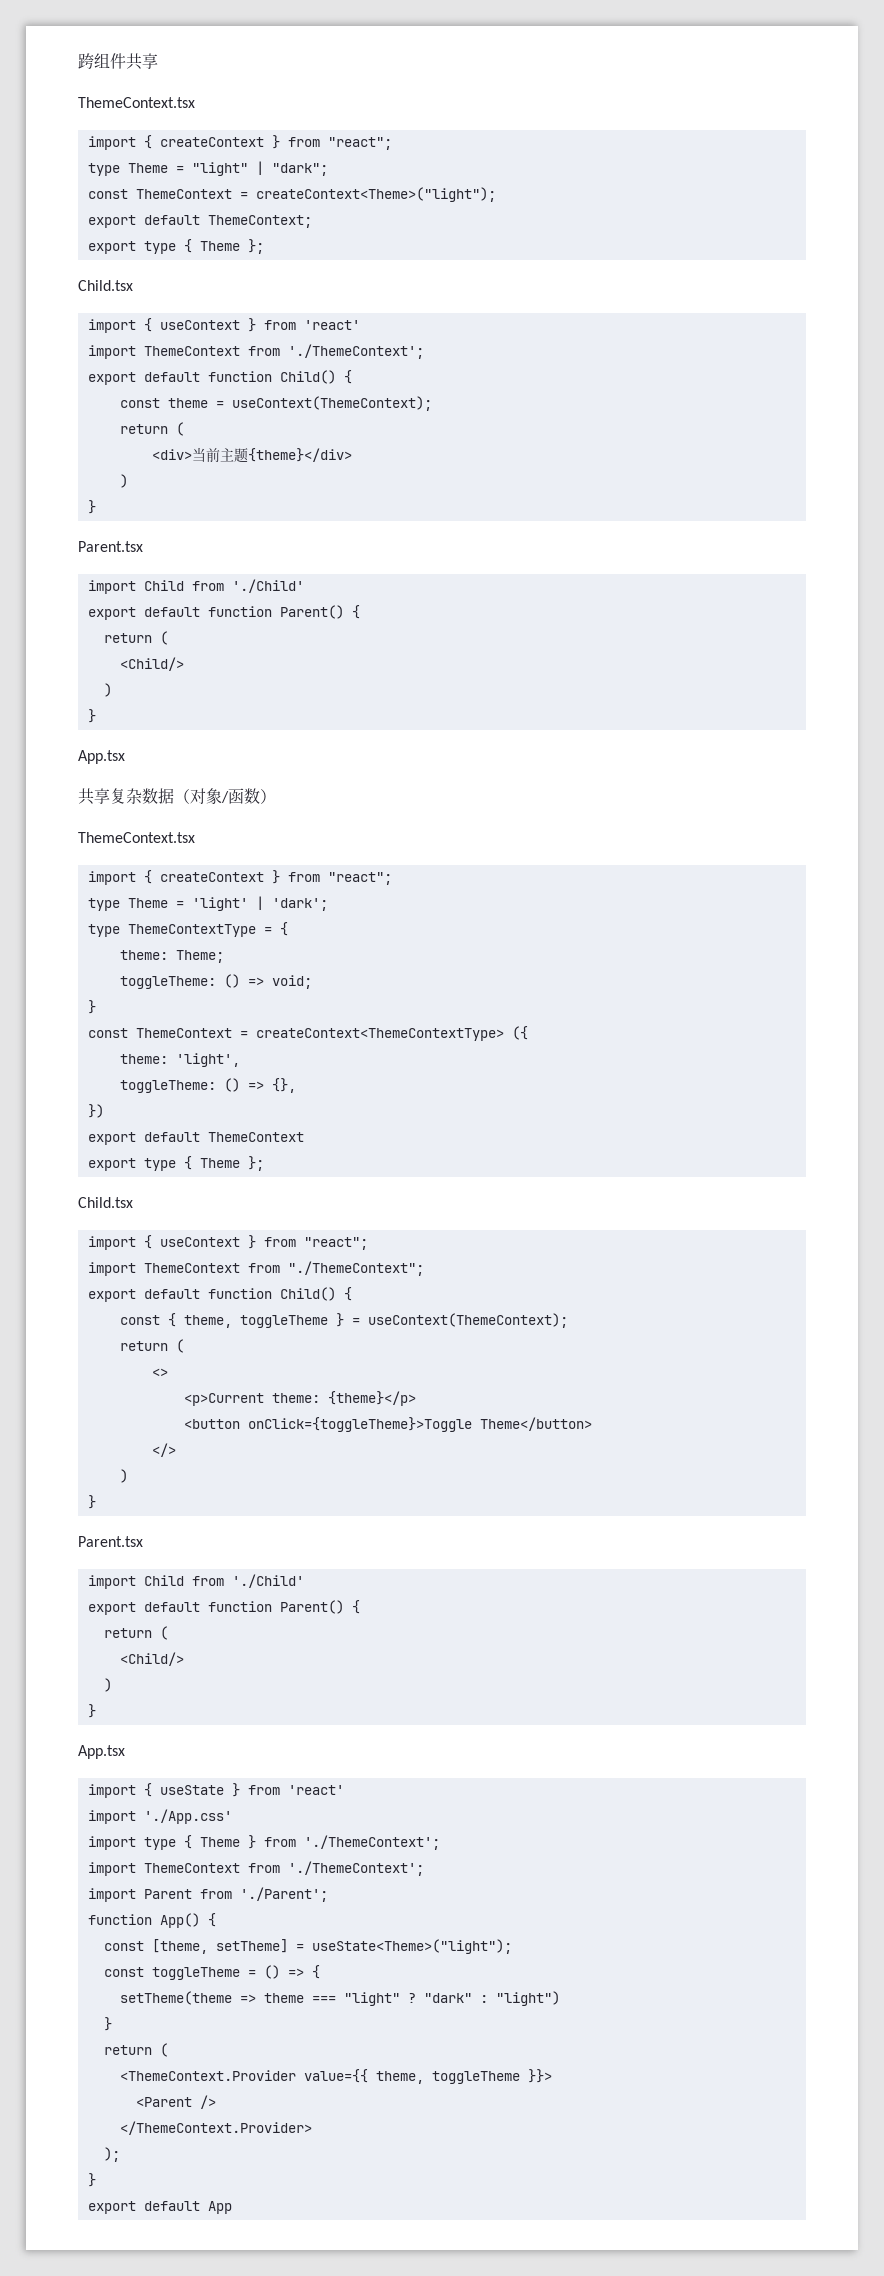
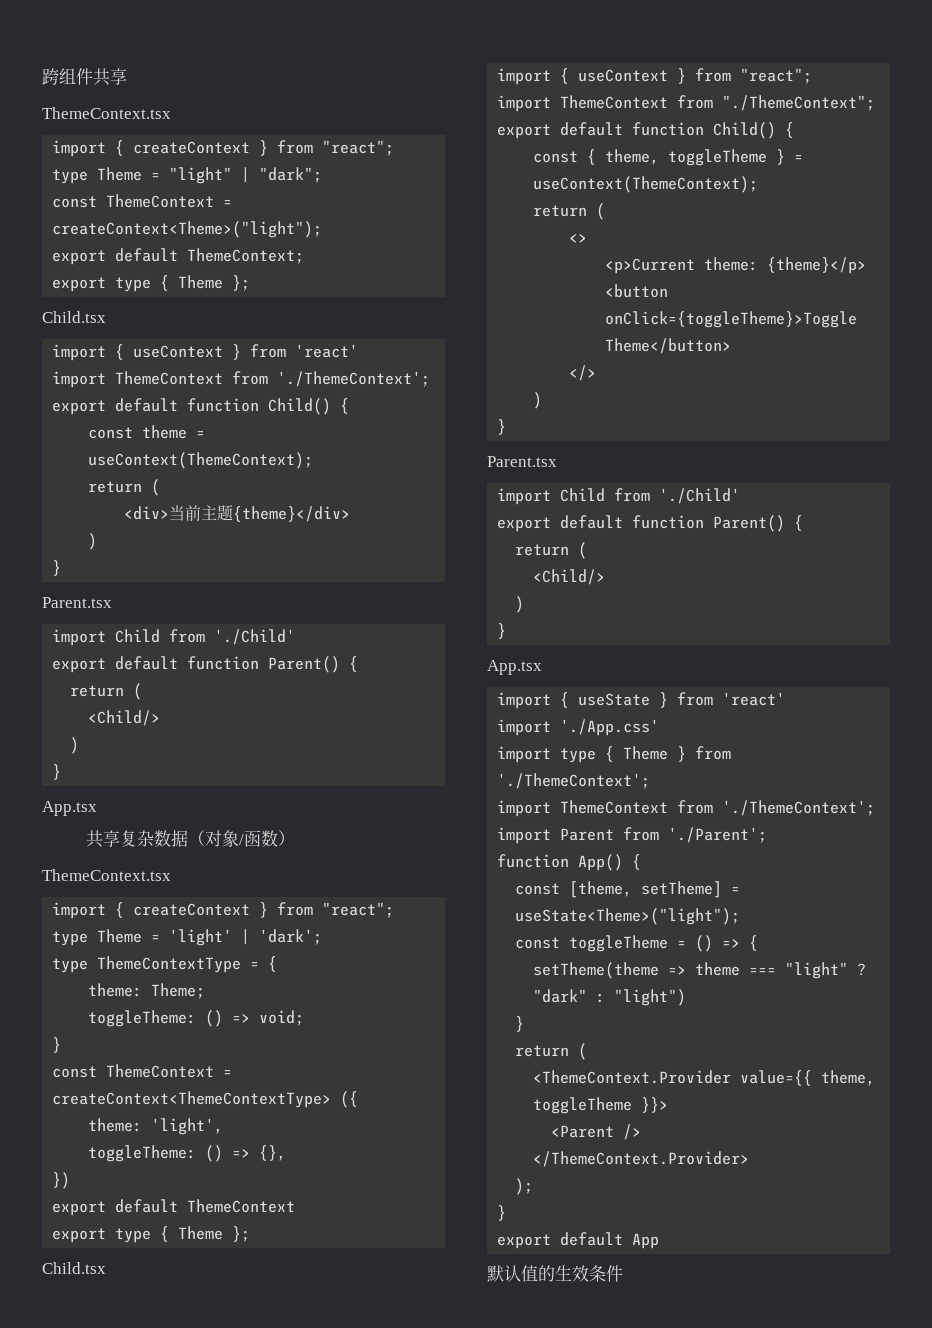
+ 默认值的生效条件

